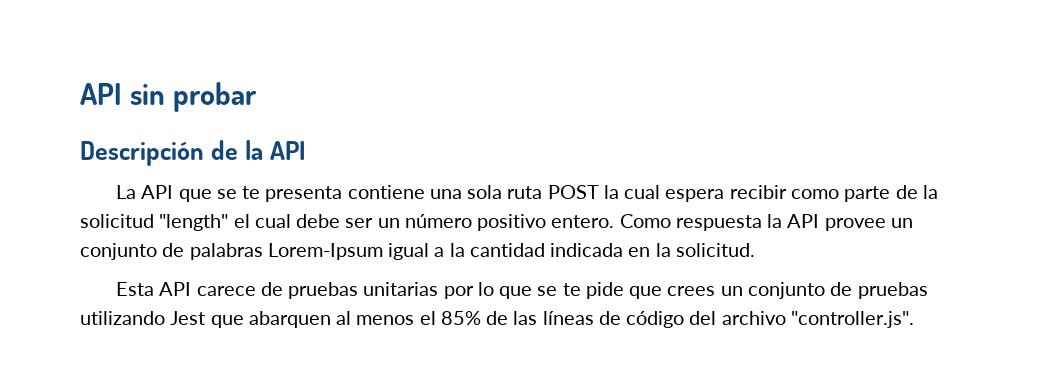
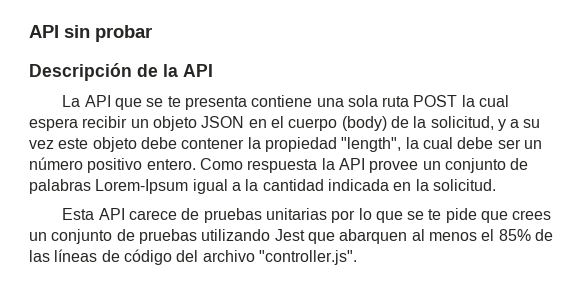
- La API que se te presenta contiene una sola ruta POST la cual espera recibir como parte de la solicitud "length" el cual debe ser un número positivo entero.
+ La API que se te presenta contiene una sola ruta POST la cual espera recibir un objeto JSON en el cuerpo (body) de la solicitud, y a su vez este objeto debe contener la propiedad "length", la cual debe ser un número positivo entero.

